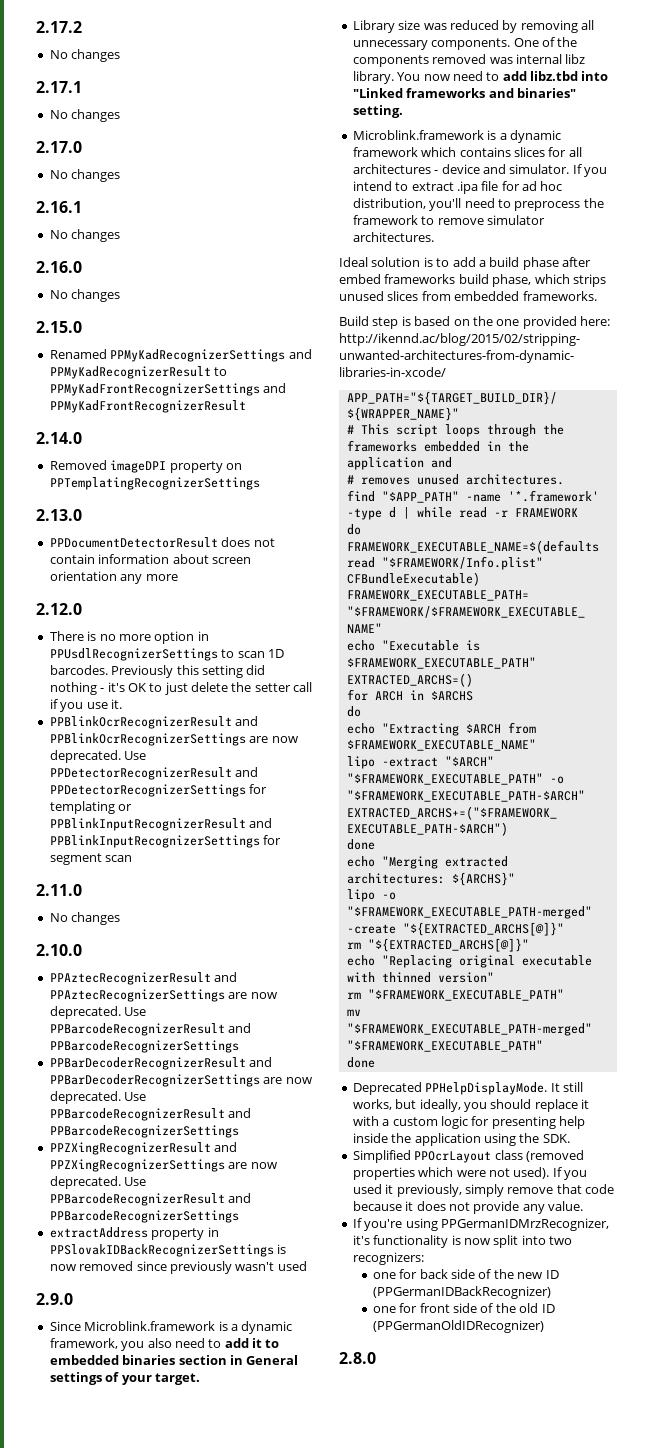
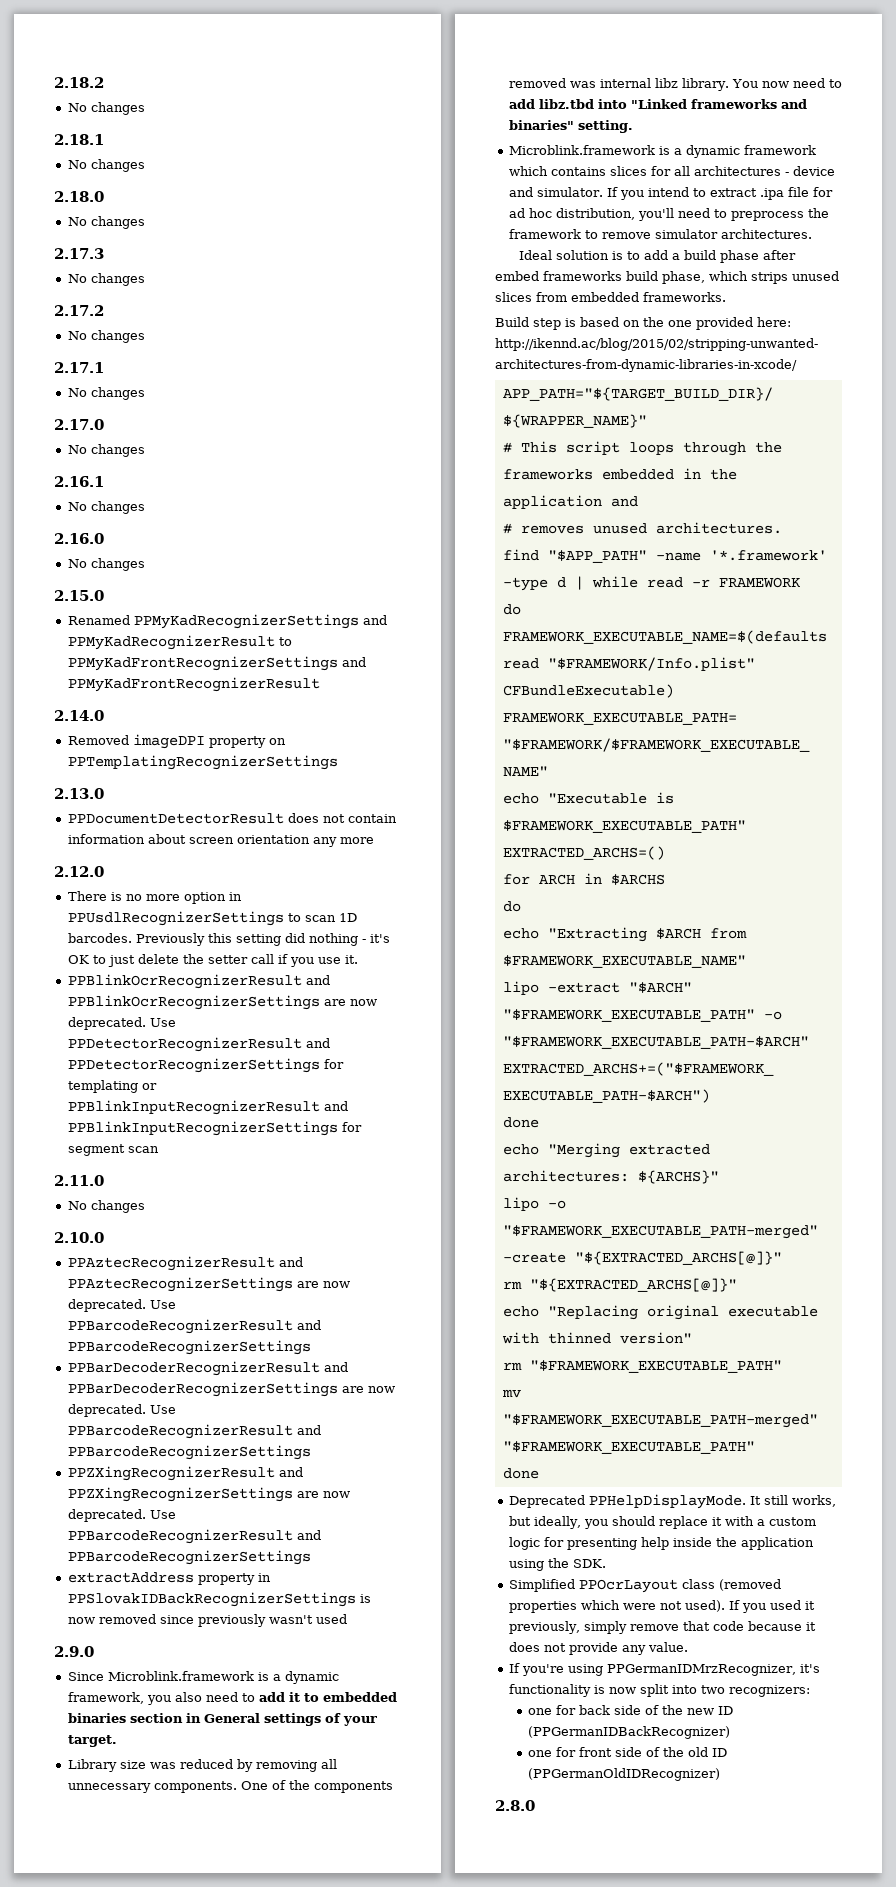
+ 2.18.2
+ No changes
+ 2.18.1
+ No changes
+ 2.18.0
+ No changes
+ 2.17.3
+ No changes

